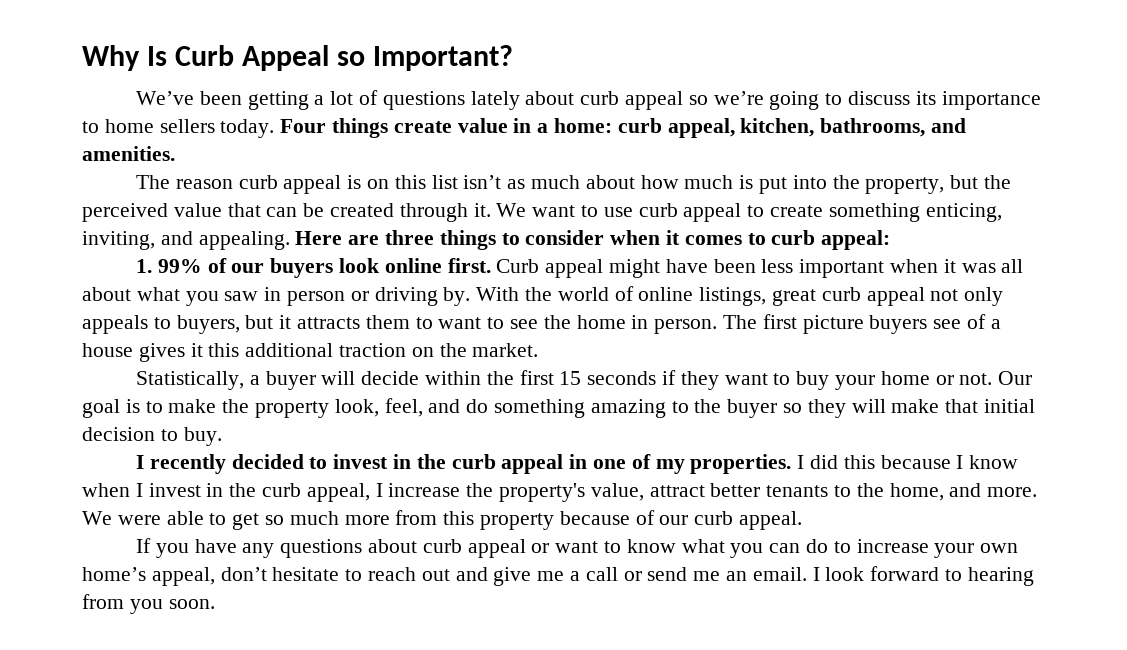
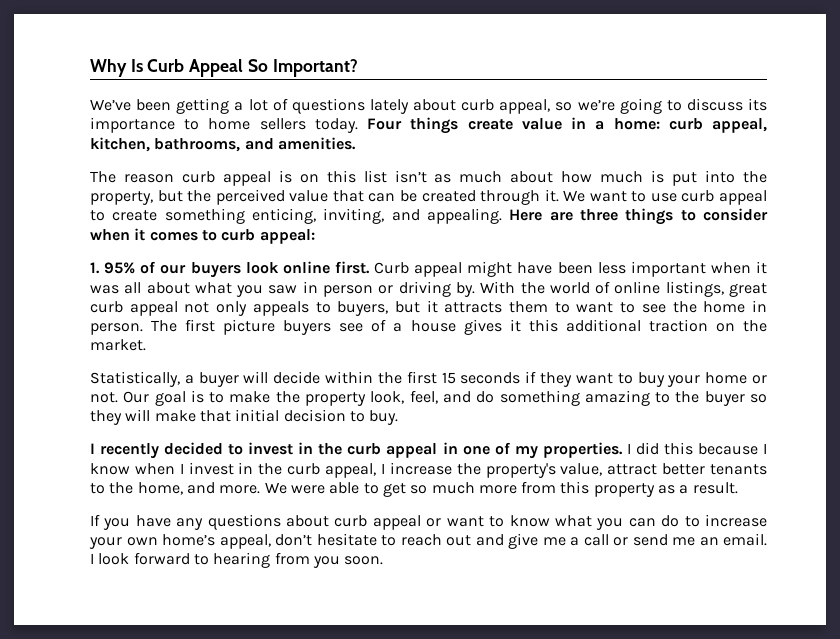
- Why Is Curb Appeal so Important?
+ Why Is Curb Appeal So Important?
- We’ve been getting a lot of questions lately about curb appeal so we’re going to discuss its importance to home sellers today.
+ We’ve been getting a lot of questions lately about curb appeal, so we’re going to discuss its importance to home sellers today.
- 1. 99% of our buyers look online first.
+ 1. 95% of our buyers look online first.
- We were able to get so much more from this property because of our curb appeal.
+ We were able to get so much more from this property as a result.

